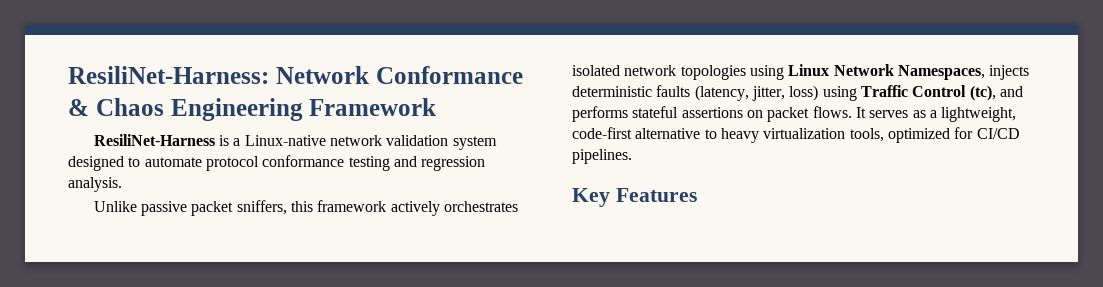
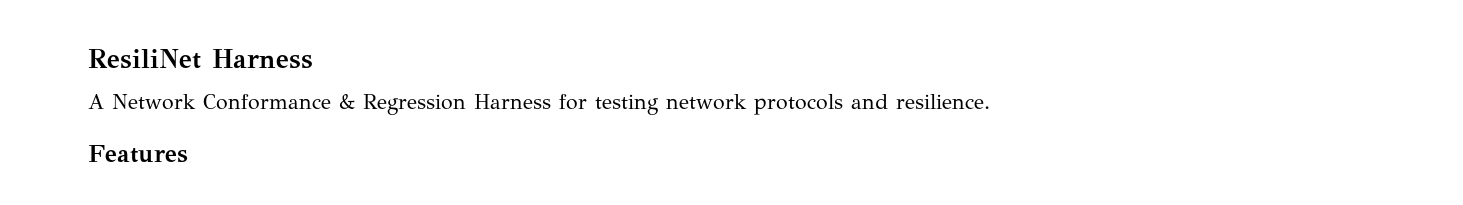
- ResiliNet-Harness: Network Conformance & Chaos Engineering Framework
- ResiliNet-Harness is a Linux-native network validation system designed to automate protocol conformance testing and regression analysis.
- Unlike passive packet sniffers, this framework actively orchestrates isolated network topologies using Linux Network Namespaces, injects deterministic faults (latency, jitter, loss) using Traffic Control (tc), and performs stateful assertions on packet flows. It serves as a lightweight, code-first alternative to heavy virtualization tools, optimized for CI/CD pipelines.
- Key Features
+ ResiliNet Harness
+ A Network Conformance & Regression Harness for testing network protocols and resilience.
+ Features

